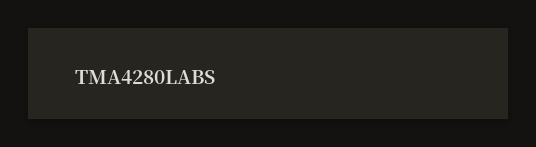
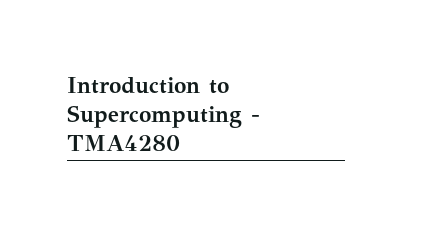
- TMA4280LABS
+ Introduction to Supercomputing - TMA4280

